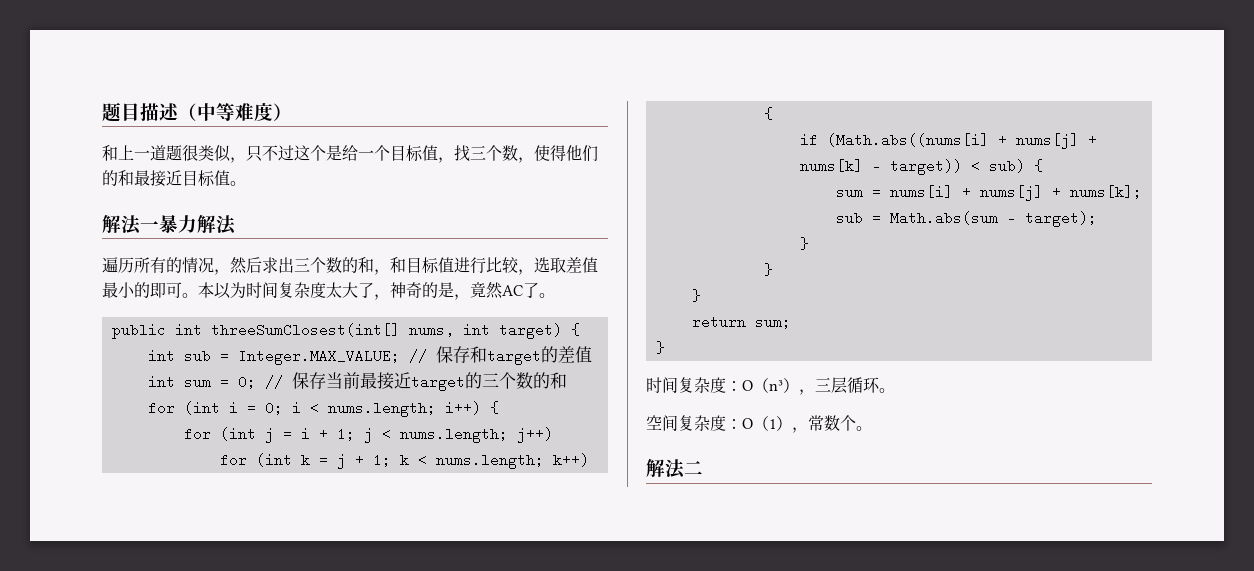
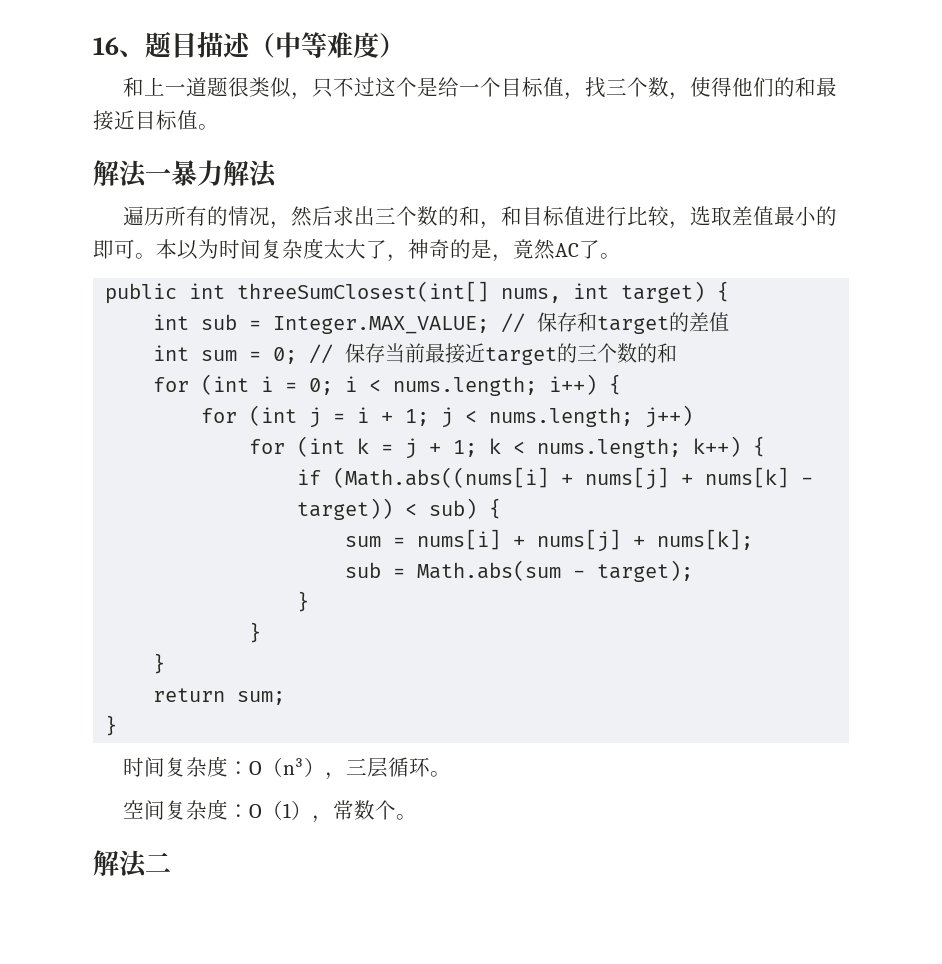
- 题目描述（中等难度）
+ 16、题目描述（中等难度）

